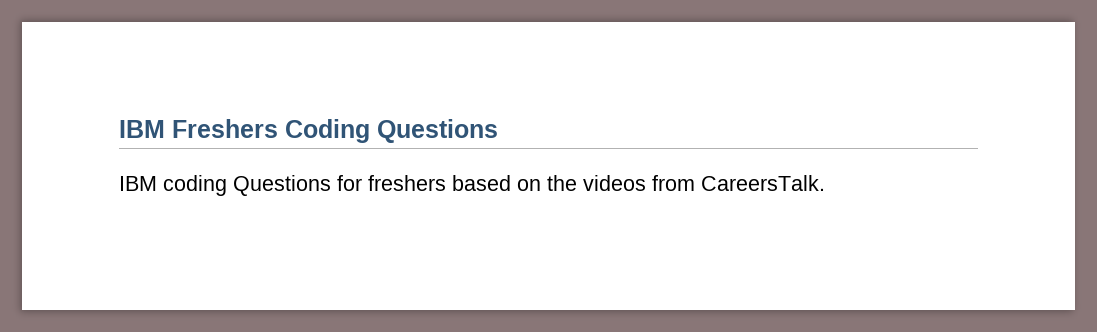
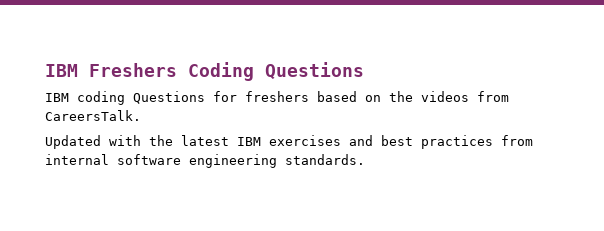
+ Updated with the latest IBM exercises and best practices from internal software engineering standards.

